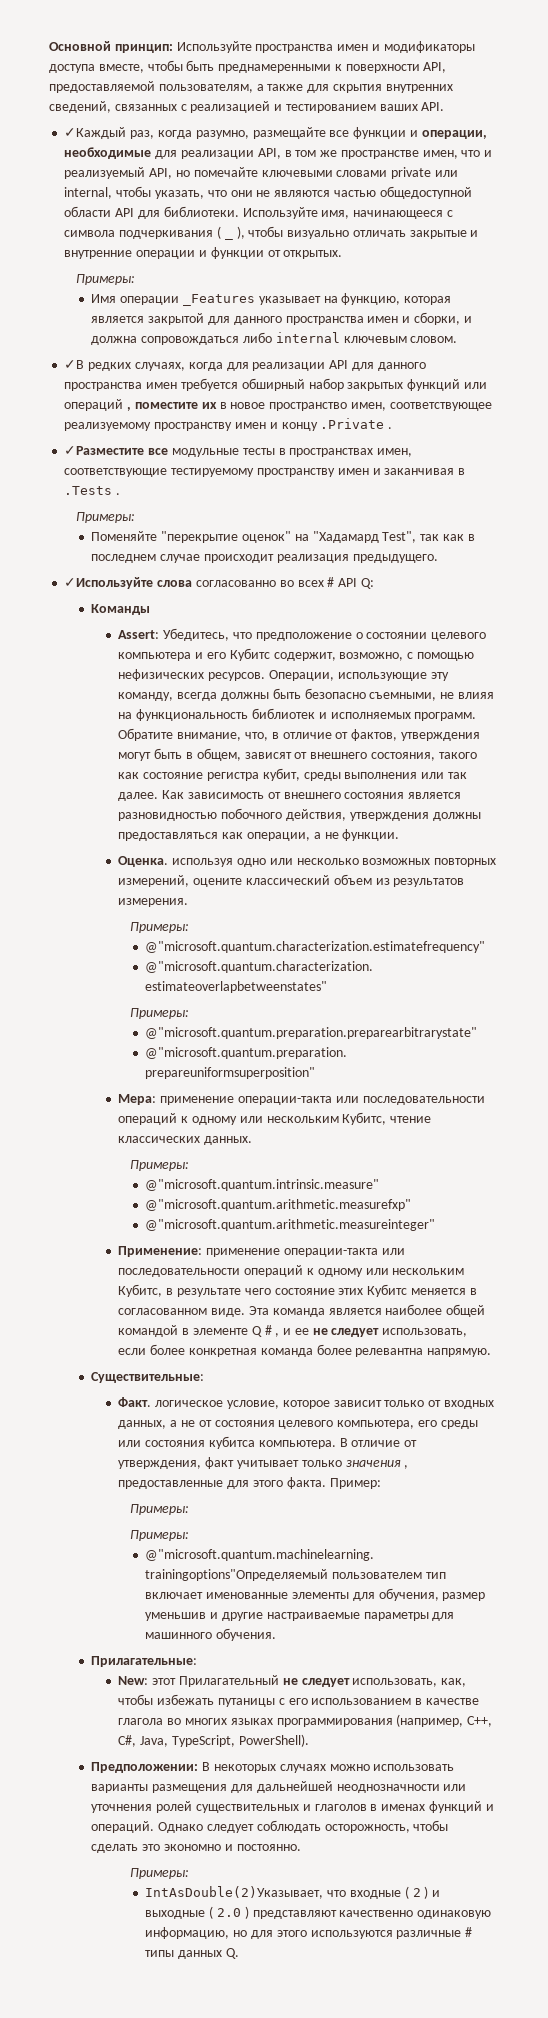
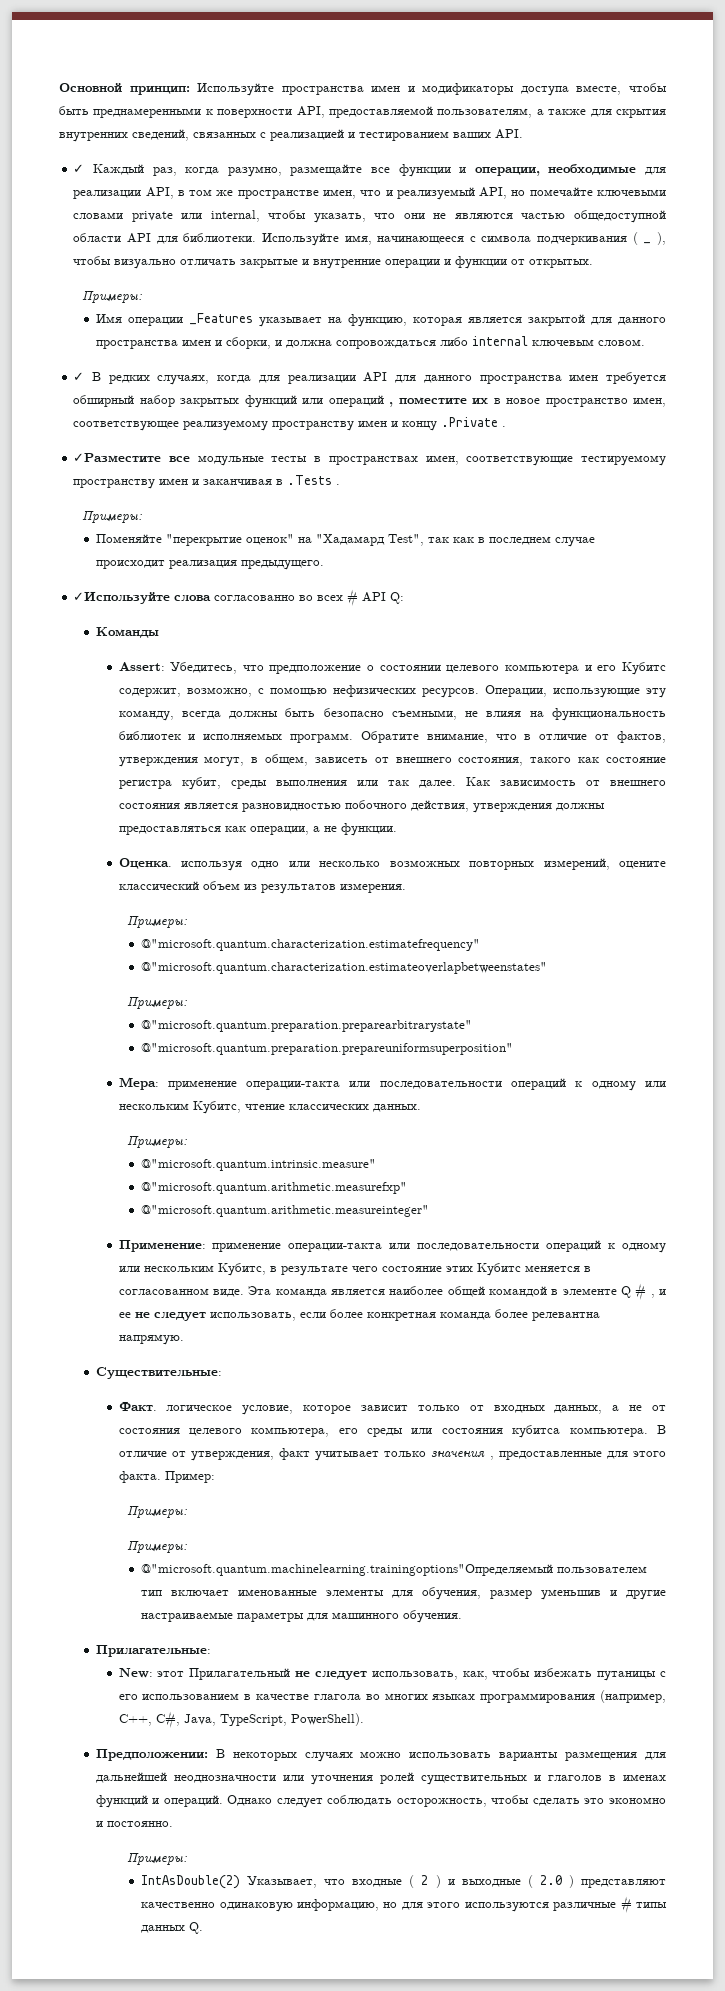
- ✓Каждый раз, когда разумно, размещайте все функции и операции, необходимые для реализации API, в том же пространстве имен, что и реализуемый API, но помечайте ключевыми словами private или internal, чтобы указать, что они не являются частью общедоступной области API для библиотеки.
+ ✓ Каждый раз, когда разумно, размещайте все функции и операции, необходимые для реализации API, в том же пространстве имен, что и реализуемый API, но помечайте ключевыми словами private или internal, чтобы указать, что они не являются частью общедоступной области API для библиотеки.
- ✓В редких случаях, когда для реализации API для данного пространства имен требуется обширный набор закрытых функций или операций , поместите их в новое пространство имен, соответствующее реализуемому пространству имен и концу .Private .
+ ✓ В редких случаях, когда для реализации API для данного пространства имен требуется обширный набор закрытых функций или операций , поместите их в новое пространство имен, соответствующее реализуемому пространству имен и концу .Private .
- Обратите внимание, что, в отличие от фактов, утверждения могут быть в общем, зависят от внешнего состояния, такого как состояние регистра кубит, среды выполнения или так далее.
+ Обратите внимание, что в отличие от фактов, утверждения могут, в общем, зависеть от внешнего состояния, такого как состояние регистра кубит, среды выполнения или так далее.
- IntAsDouble(2)Указывает, что входные ( 2 ) и выходные ( 2.0 ) представляют качественно одинаковую информацию, но для этого используются различные # типы данных Q.
+ IntAsDouble(2) Указывает, что входные ( 2 ) и выходные ( 2.0 ) представляют качественно одинаковую информацию, но для этого используются различные # типы данных Q.

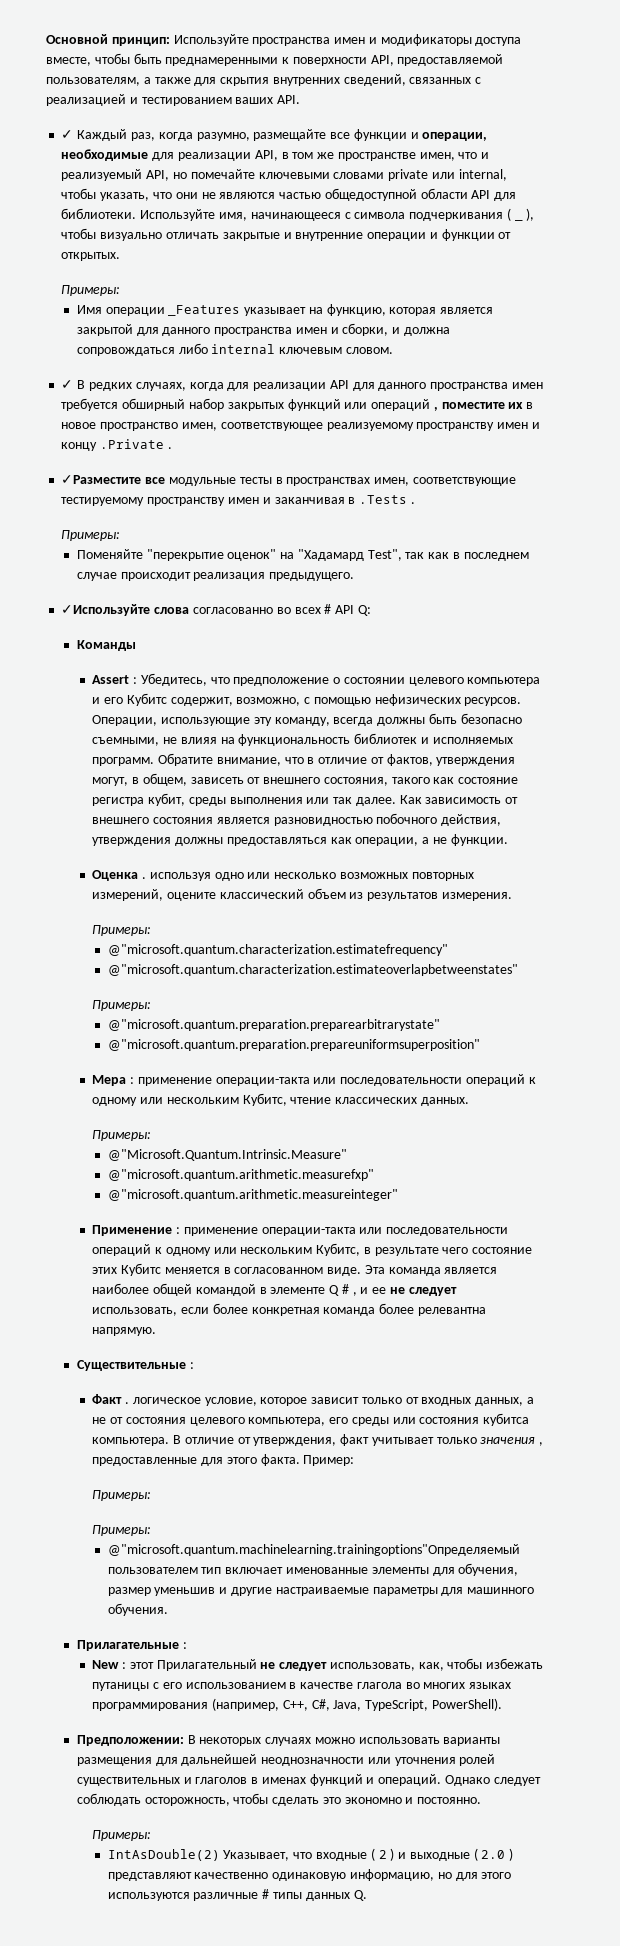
- Assert: Убедитесь, что предположение о состоянии целевого компьютера и его Кубитс содержит, возможно, с помощью нефизических ресурсов.
+ Assert : Убедитесь, что предположение о состоянии целевого компьютера и его Кубитс содержит, возможно, с помощью нефизических ресурсов.
- Оценка. используя одно или несколько возможных повторных измерений, оцените классический объем из результатов измерения.
+ Оценка . используя одно или несколько возможных повторных измерений, оцените классический объем из результатов измерения.
- Мера: применение операции-такта или последовательности операций к одному или нескольким Кубитс, чтение классических данных.
+ Мера : применение операции-такта или последовательности операций к одному или нескольким Кубитс, чтение классических данных.
- @"microsoft.quantum.intrinsic.measure"
+ @"Microsoft.Quantum.Intrinsic.Measure"
- Применение: применение операции-такта или последовательности операций к одному или нескольким Кубитс, в результате чего состояние этих Кубитс меняется в согласованном виде.
+ Применение : применение операции-такта или последовательности операций к одному или нескольким Кубитс, в результате чего состояние этих Кубитс меняется в согласованном виде.
- Существительные:
- Факт. логическое условие, которое зависит только от входных данных, а не от состояния целевого компьютера, его среды или состояния кубитса компьютера.
+ Существительные :
+ Факт . логическое условие, которое зависит только от входных данных, а не от состояния целевого компьютера, его среды или состояния кубитса компьютера.
- Прилагательные:
- New: этот Прилагательный не следует использовать, как, чтобы избежать путаницы с его использованием в качестве глагола во многих языках программирования (например, C++, C#, Java, TypeScript, PowerShell).
+ Прилагательные :
+ New : этот Прилагательный не следует использовать, как, чтобы избежать путаницы с его использованием в качестве глагола во многих языках программирования (например, C++, C#, Java, TypeScript, PowerShell).

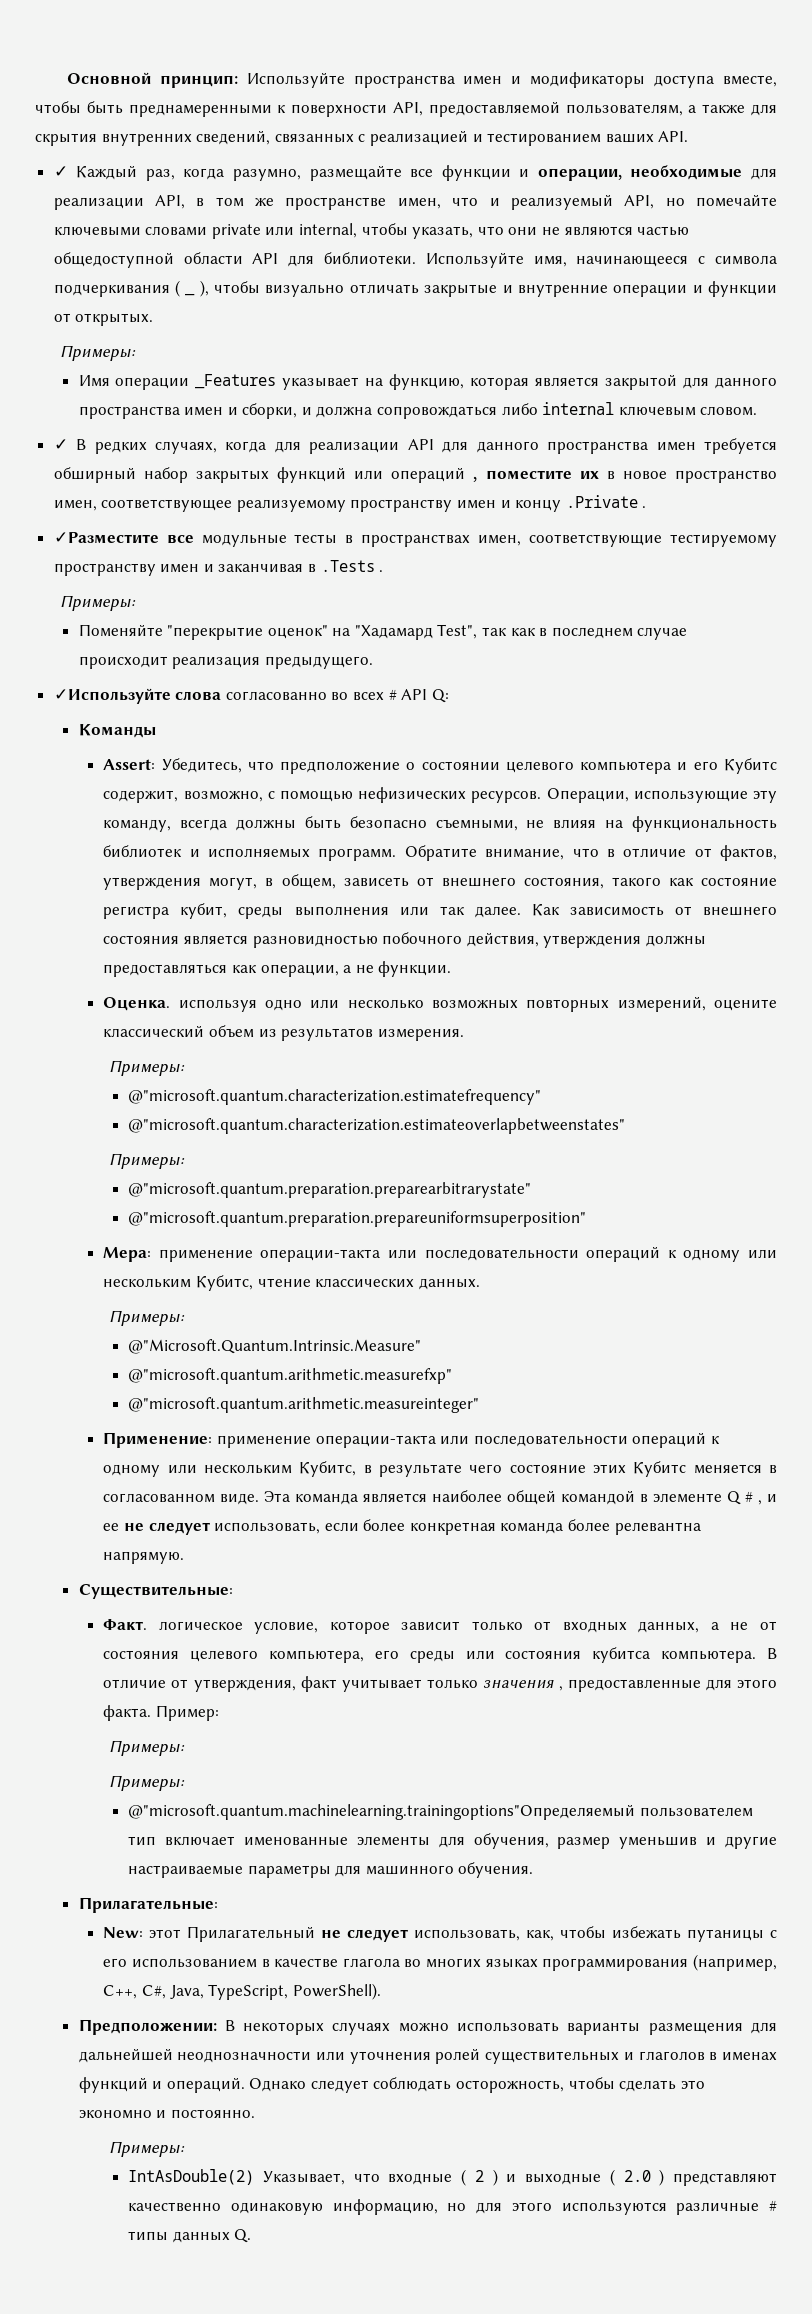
- Assert : Убедитесь, что предположение о состоянии целевого компьютера и его Кубитс содержит, возможно, с помощью нефизических ресурсов.
+ Assert: Убедитесь, что предположение о состоянии целевого компьютера и его Кубитс содержит, возможно, с помощью нефизических ресурсов.
- Оценка . используя одно или несколько возможных повторных измерений, оцените классический объем из результатов измерения.
+ Оценка. используя одно или несколько возможных повторных измерений, оцените классический объем из результатов измерения.
- Мера : применение операции-такта или последовательности операций к одному или нескольким Кубитс, чтение классических данных.
+ Мера: применение операции-такта или последовательности операций к одному или нескольким Кубитс, чтение классических данных.
- Применение : применение операции-такта или последовательности операций к одному или нескольким Кубитс, в результате чего состояние этих Кубитс меняется в согласованном виде.
+ Применение: применение операции-такта или последовательности операций к одному или нескольким Кубитс, в результате чего состояние этих Кубитс меняется в согласованном виде.
- Существительные :
- Факт . логическое условие, которое зависит только от входных данных, а не от состояния целевого компьютера, его среды или состояния кубитса компьютера.
+ Существительные:
+ Факт. логическое условие, которое зависит только от входных данных, а не от состояния целевого компьютера, его среды или состояния кубитса компьютера.
- Прилагательные :
- New : этот Прилагательный не следует использовать, как, чтобы избежать путаницы с его использованием в качестве глагола во многих языках программирования (например, C++, C#, Java, TypeScript, PowerShell).
+ Прилагательные:
+ New: этот Прилагательный не следует использовать, как, чтобы избежать путаницы с его использованием в качестве глагола во многих языках программирования (например, C++, C#, Java, TypeScript, PowerShell).

